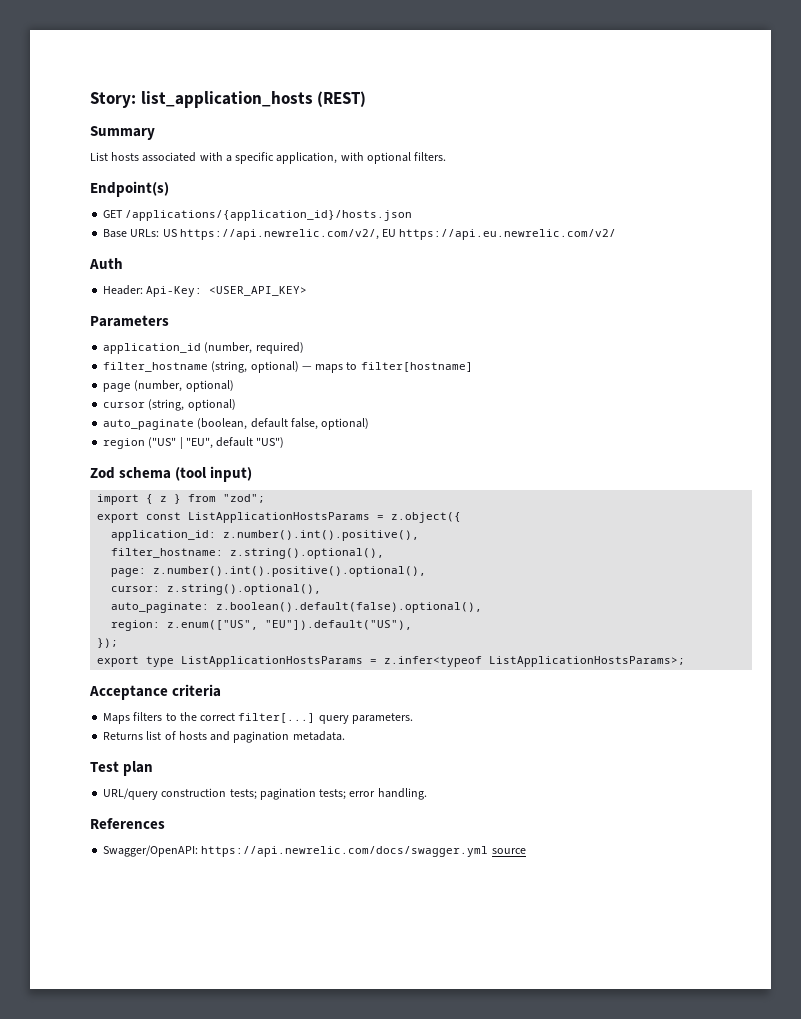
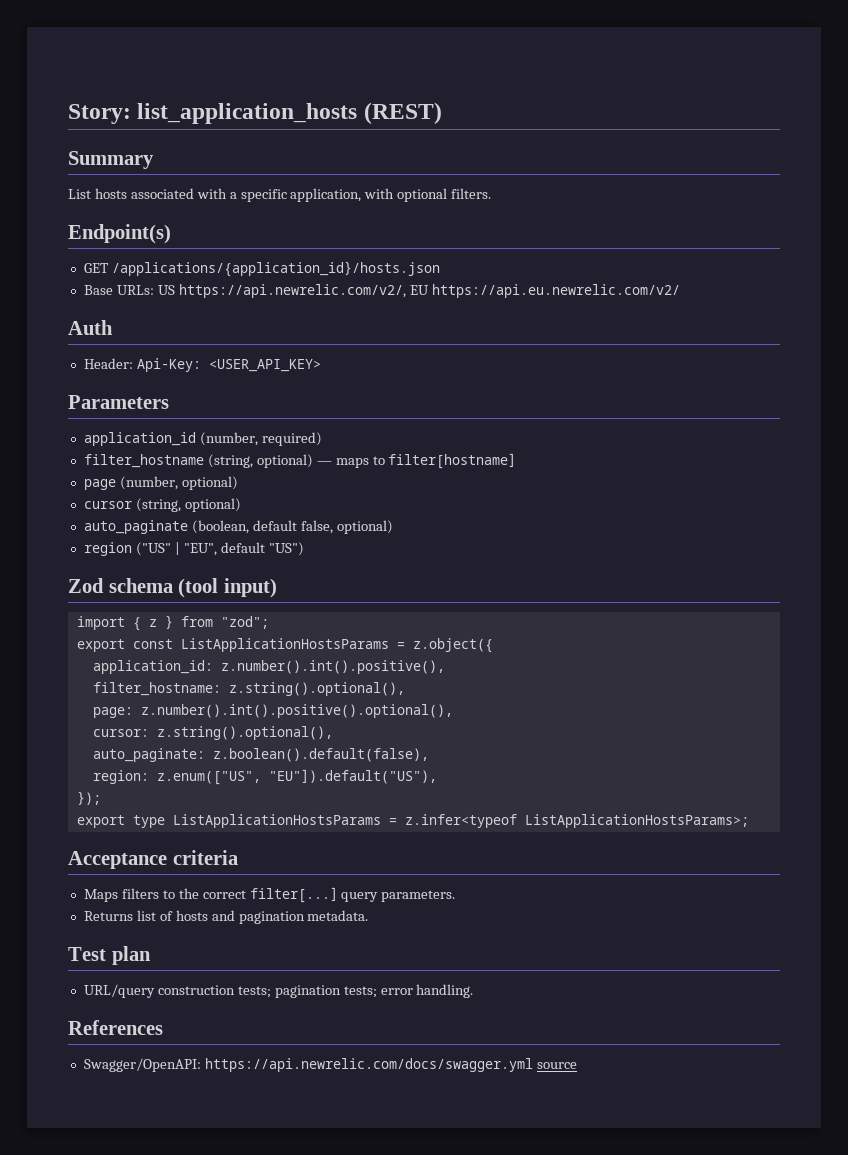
- auto_paginate: z.boolean().default(false).optional(),
+ auto_paginate: z.boolean().default(false),

